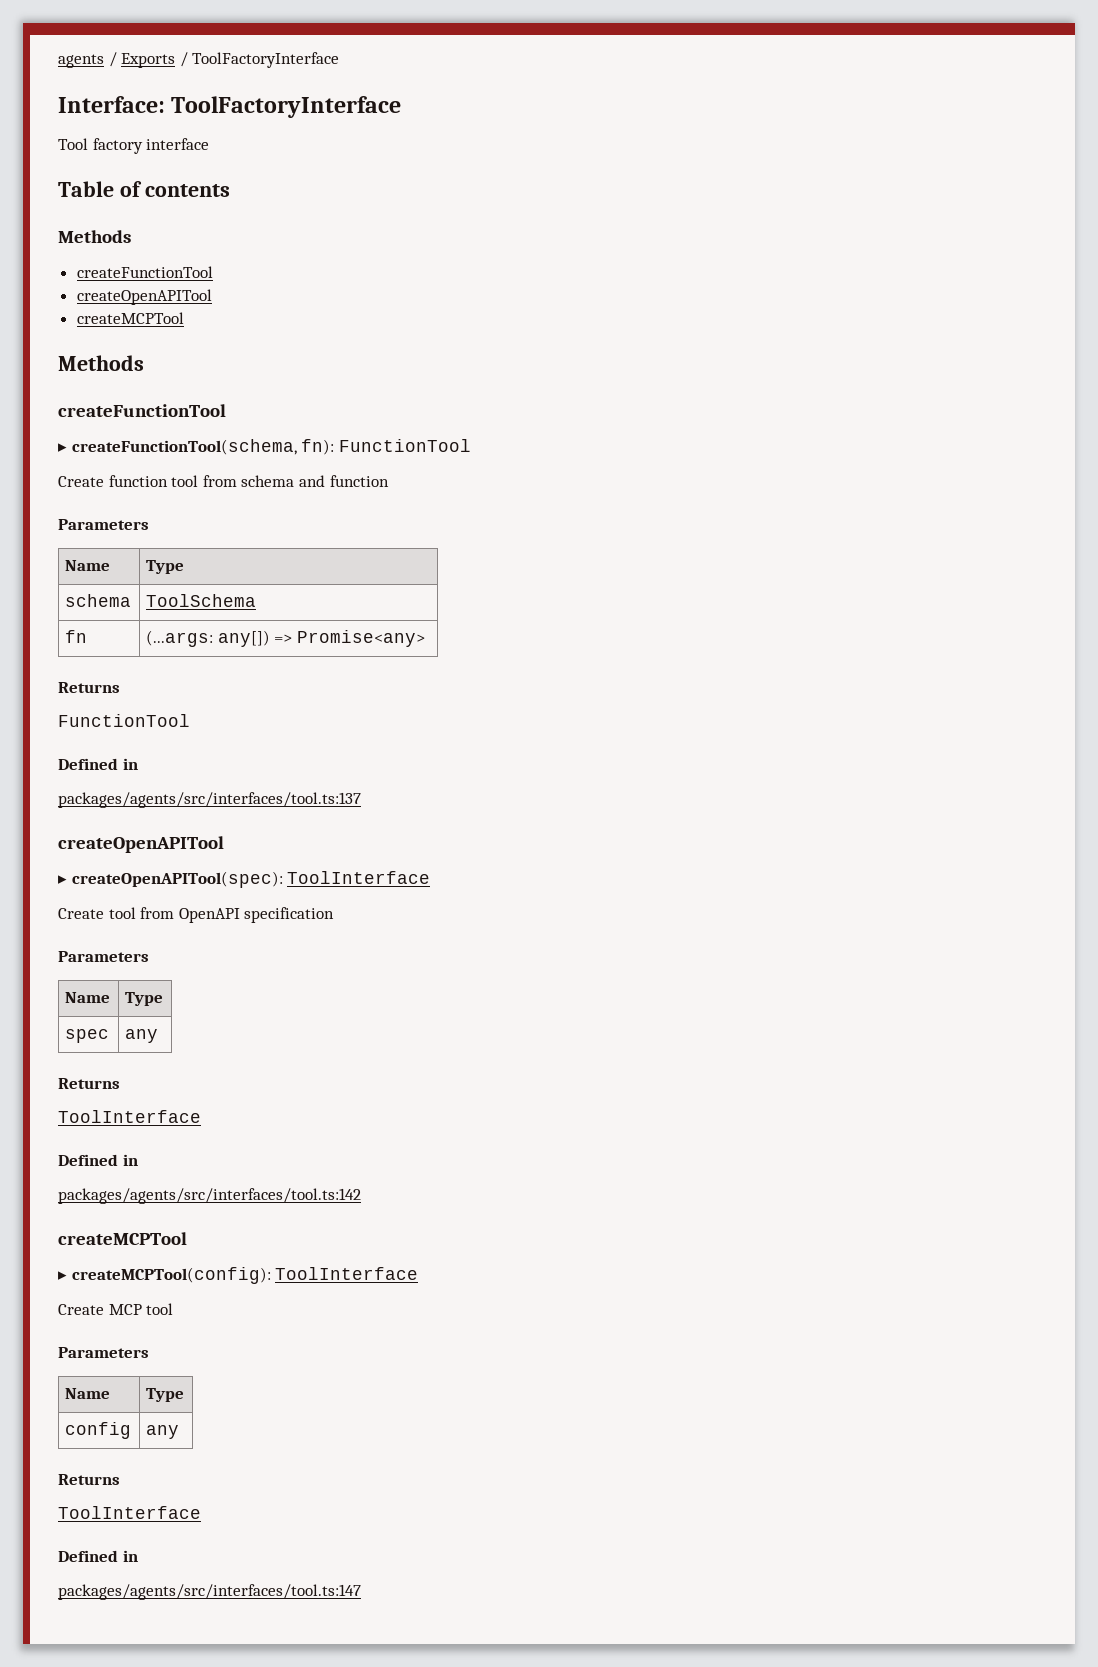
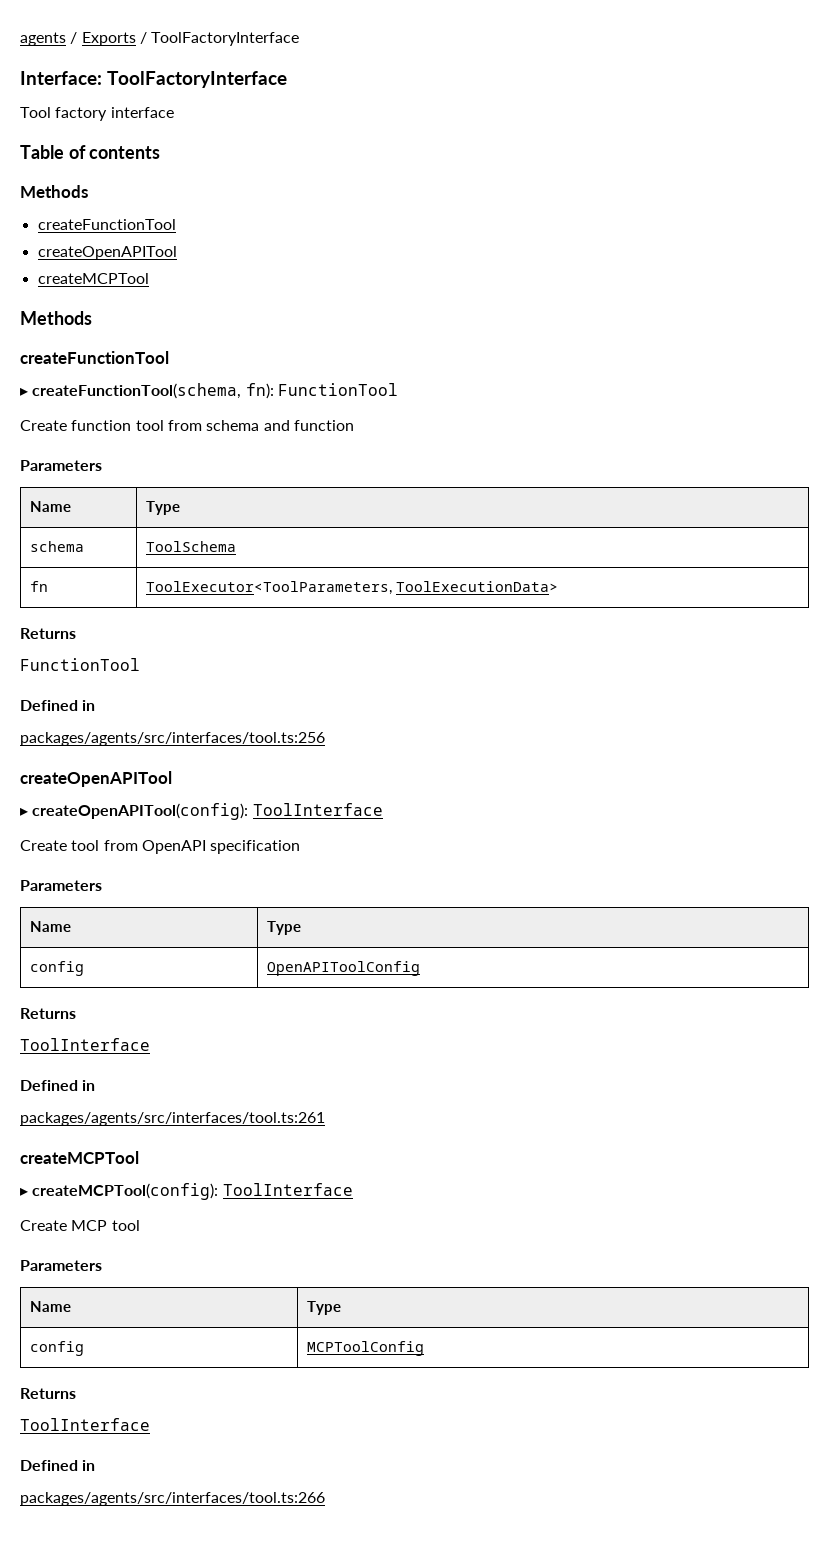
- fn | (...args: any[]) => Promise<any>
+ fn | ToolExecutor<ToolParameters, ToolExecutionData>
- packages/agents/src/interfaces/tool.ts:137
+ packages/agents/src/interfaces/tool.ts:256
- ▸ createOpenAPITool(spec): ToolInterface
+ ▸ createOpenAPITool(config): ToolInterface
- spec | any
+ config | OpenAPIToolConfig
  Returns
  ToolInterface
  Defined in
- packages/agents/src/interfaces/tool.ts:142
+ packages/agents/src/interfaces/tool.ts:261
- config | any
+ config | MCPToolConfig
  Returns
  ToolInterface
  Defined in
- packages/agents/src/interfaces/tool.ts:147
+ packages/agents/src/interfaces/tool.ts:266

